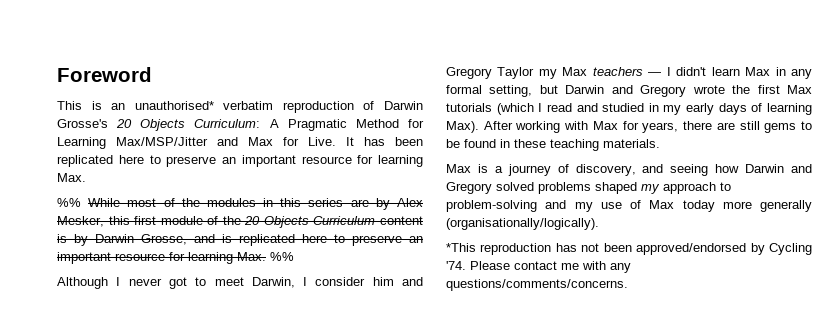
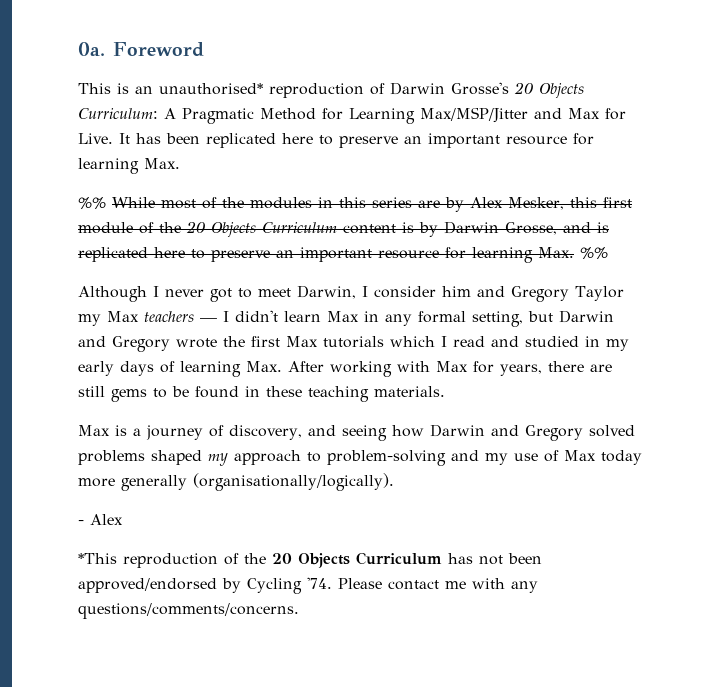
+ 0a.
- This is an unauthorised* verbatim reproduction of Darwin Grosse's 20 Objects Curriculum: A Pragmatic Method for Learning Max/MSP/Jitter and Max for Live.
+ This is an unauthorised* reproduction of Darwin Grosse's 20 Objects Curriculum: A Pragmatic Method for Learning Max/MSP/Jitter and Max for Live.
- Although I never got to meet Darwin, I consider him and Gregory Taylor my Max teachers — I didn't learn Max in any formal setting, but Darwin and Gregory wrote the first Max tutorials (which I read and studied in my early days of learning Max). After working with Max for years, there are still gems to be found in these teaching materials.
+ Although I never got to meet Darwin, I consider him and Gregory Taylor my Max teachers — I didn't learn Max in any formal setting, but Darwin and Gregory wrote the first Max tutorials which I read and studied in my early days of learning Max. After working with Max for years, there are still gems to be found in these teaching materials.
+ - Alex
- *This reproduction has not been approved/endorsed by Cycling '74. Please contact me with any questions/comments/concerns.
+ *This reproduction of the 20 Objects Curriculum has not been approved/endorsed by Cycling '74. Please contact me with any questions/comments/concerns.

